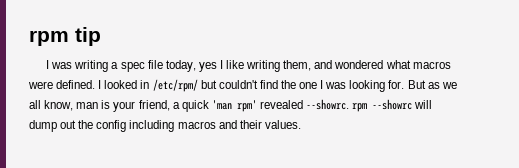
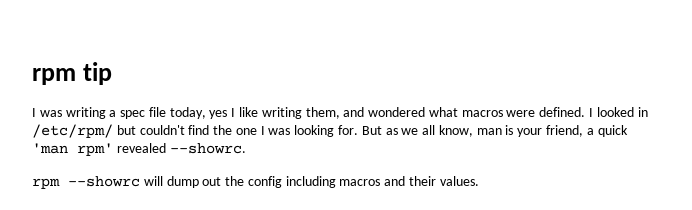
- But as we all know, man is your friend, a quick 'man rpm' revealed --showrc. rpm --showrc will dump out the config including macros and their values.
+ But as we all know, man is your friend, a quick 'man rpm' revealed --showrc.
+ rpm --showrc will dump out the config including macros and their values.

